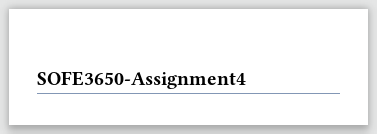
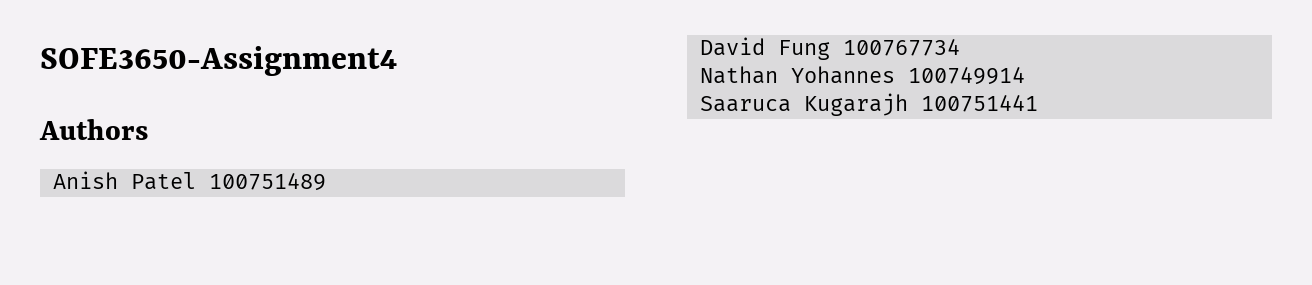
+ Authors
+ Anish Patel 100751489
+ David Fung 100767734
+ Nathan Yohannes 100749914
+ Saaruca Kugarajh 100751441

